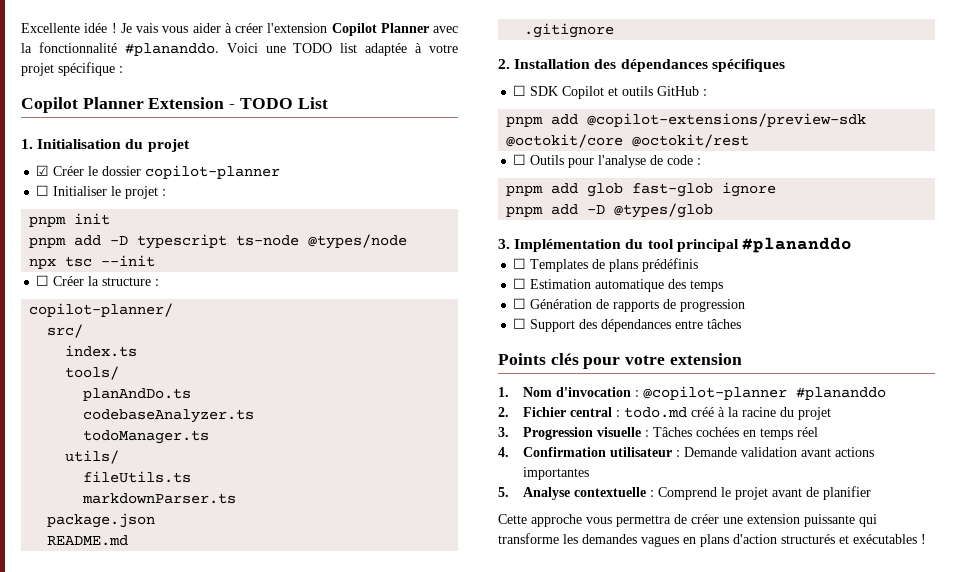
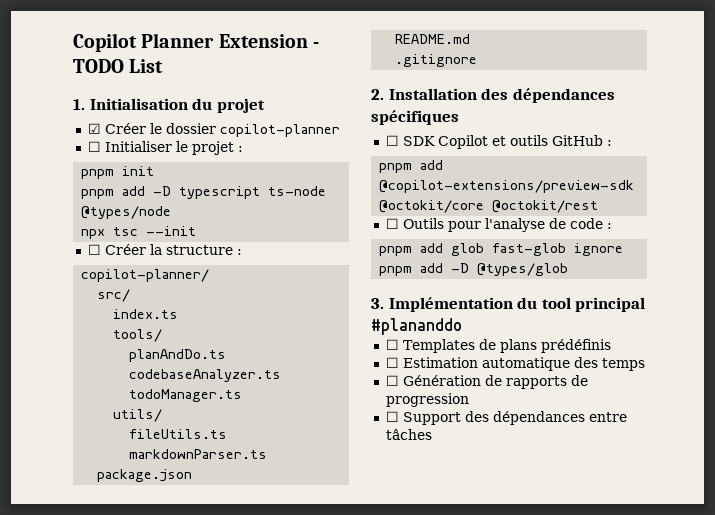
- Excellente idée ! Je vais vous aider à créer l'extension Copilot Planner avec la fonctionnalité #plananddo. Voici une TODO list adaptée à votre projet spécifique :
- Points clés pour votre extension
- 1. Nom d'invocation : @copilot-planner #plananddo
- 2. Fichier central : todo.md créé à la racine du projet
- 3. Progression visuelle : Tâches cochées en temps réel
- 4. Confirmation utilisateur : Demande validation avant actions importantes
- 5. Analyse contextuelle : Comprend le projet avant de planifier
- Cette approche vous permettra de créer une extension puissante qui transforme les demandes vagues en plans d'action structurés et exécutables !

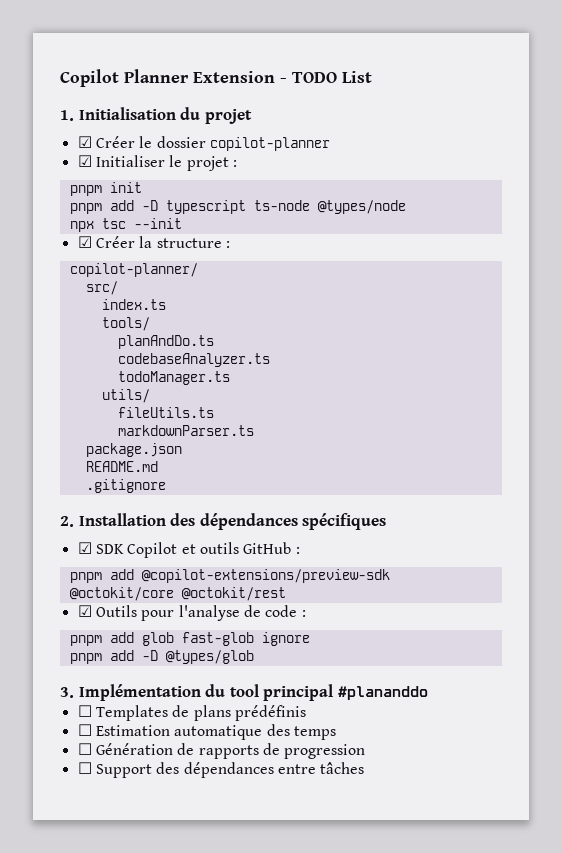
- ☐ Initialiser le projet :
+ ☑ Initialiser le projet :
- ☐ Créer la structure :
+ ☑ Créer la structure :
- ☐ SDK Copilot et outils GitHub :
+ ☑ SDK Copilot et outils GitHub :
- ☐ Outils pour l'analyse de code :
+ ☑ Outils pour l'analyse de code :

